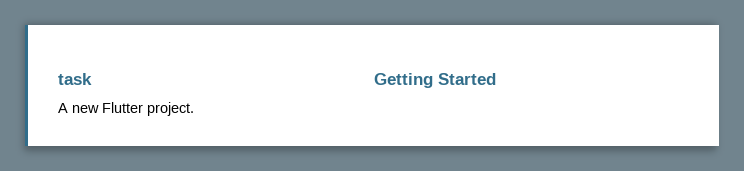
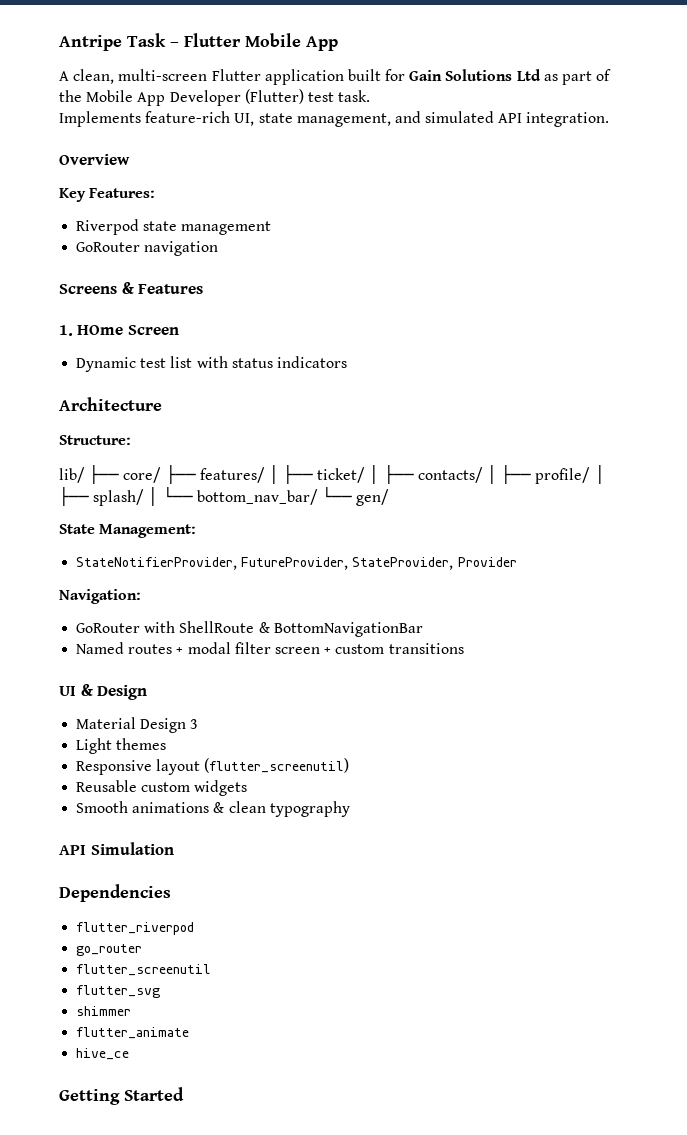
- task
- A new Flutter project.
+ Antripe Task – Flutter Mobile App
+ A clean, multi-screen Flutter application built for Gain Solutions Ltd as part of the Mobile App Developer (Flutter) test task.
+ Implements feature-rich UI, state management, and simulated API integration.
+ Overview
+ Key Features:
+ Riverpod state management
+ GoRouter navigation
+ Screens & Features
+ 1. HOme Screen
+ Dynamic test list with status indicators
+ Architecture
+ Structure:
+ lib/ ├── core/ ├── features/ │ ├── ticket/ │ ├── contacts/ │ ├── profile/ │ ├── splash/ │ └── bottom_nav_bar/ └── gen/
+ State Management:
+ StateNotifierProvider, FutureProvider, StateProvider, Provider
+ Navigation:
+ GoRouter with ShellRoute & BottomNavigationBar
+ Named routes + modal filter screen + custom transitions
+ UI & Design
+ Material Design 3
+ Light themes
+ Responsive layout (flutter_screenutil)
+ Reusable custom widgets
+ Smooth animations & clean typography
+ API Simulation
+ Dependencies
+ flutter_riverpod
+ go_router
+ flutter_screenutil
+ flutter_svg
+ shimmer
+ flutter_animate
+ hive_ce

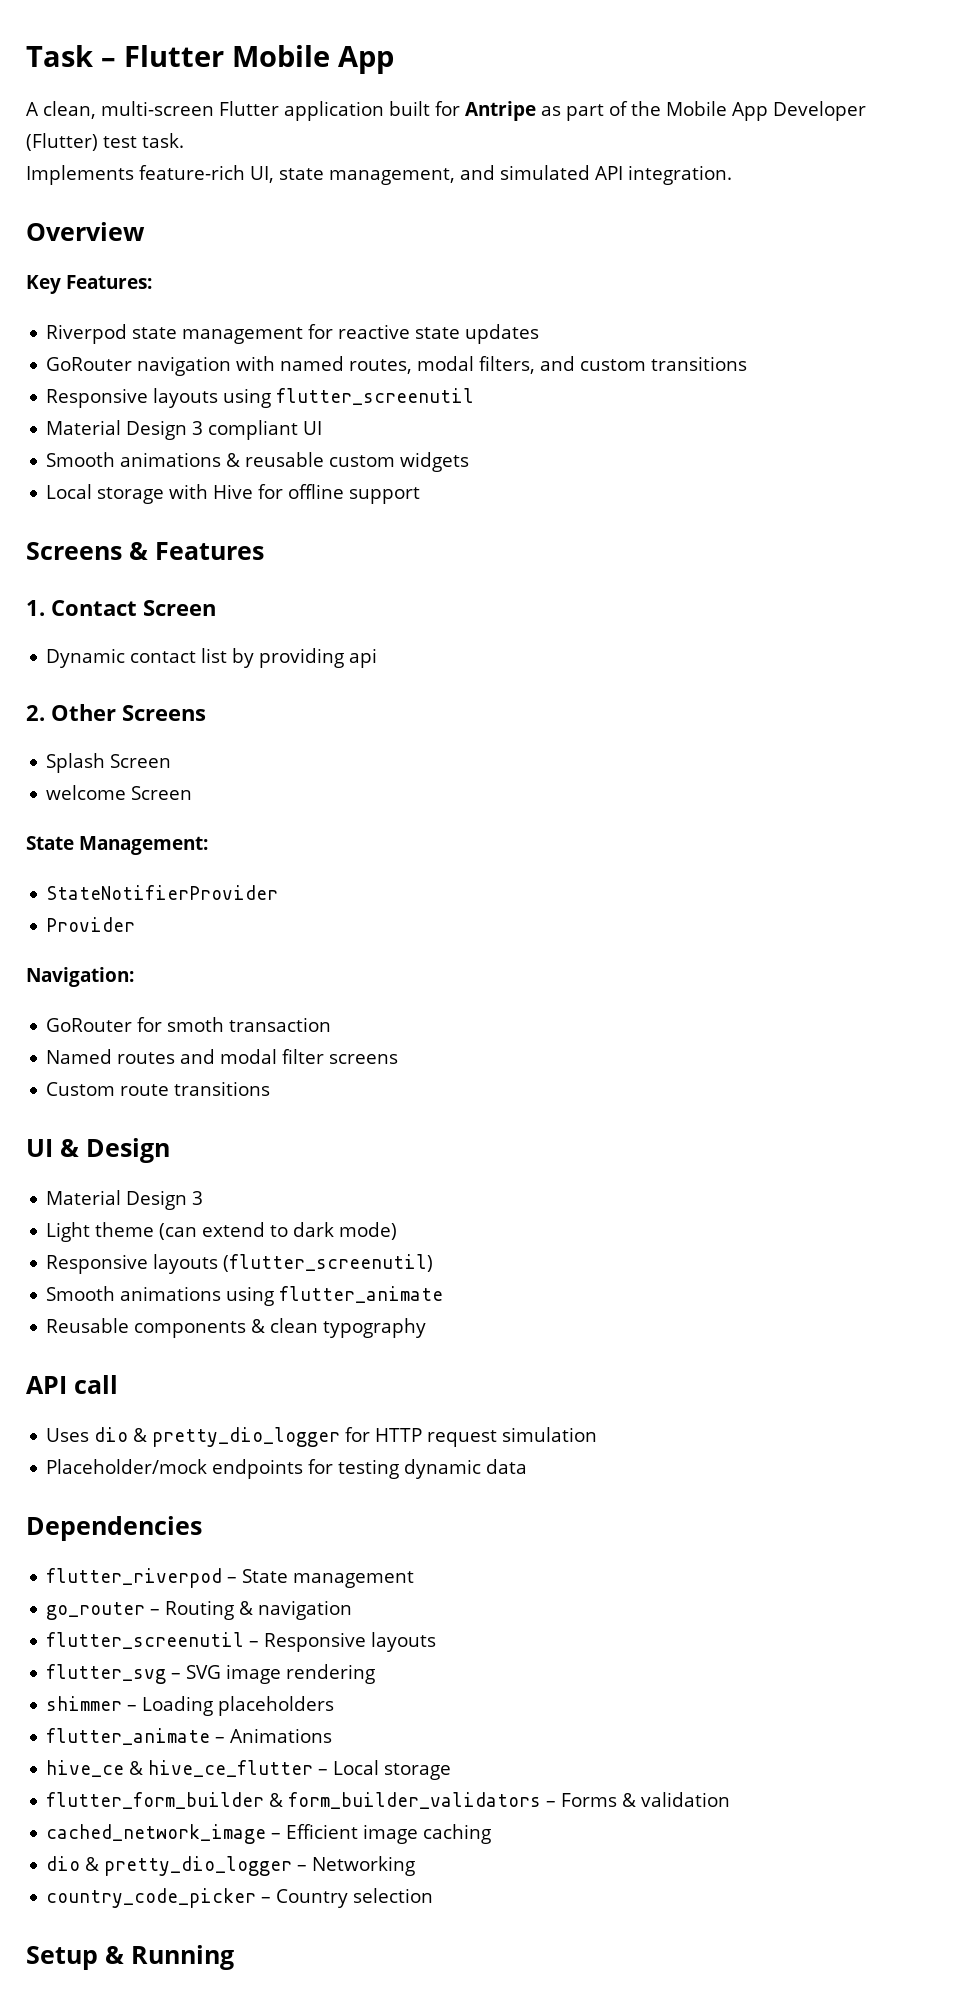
- Antripe Task – Flutter Mobile App
+ Task – Flutter Mobile App
- A clean, multi-screen Flutter application built for Gain Solutions Ltd as part of the Mobile App Developer (Flutter) test task.
+ A clean, multi-screen Flutter application built for Antripe as part of the Mobile App Developer (Flutter) test task.
- Riverpod state management
- GoRouter navigation
+ Riverpod state management for reactive state updates
+ GoRouter navigation with named routes, modal filters, and custom transitions
+ Responsive layouts using flutter_screenutil
+ Material Design 3 compliant UI
+ Smooth animations & reusable custom widgets
+ Local storage with Hive for offline support
- 1. HOme Screen
+ 1. Contact Screen
- Dynamic test list with status indicators
- Architecture
- Structure:
- lib/ ├── core/ ├── features/ │ ├── ticket/ │ ├── contacts/ │ ├── profile/ │ ├── splash/ │ └── bottom_nav_bar/ └── gen/
+ Dynamic contact list by providing api
+ 2. Other Screens
+ Splash Screen
+ welcome Screen
- StateNotifierProvider, FutureProvider, StateProvider, Provider
+ StateNotifierProvider
+ Provider
- GoRouter with ShellRoute & BottomNavigationBar
+ GoRouter for smoth transaction
- Named routes + modal filter screen + custom transitions
+ Named routes and modal filter screens
+ Custom route transitions
- Light themes
- Responsive layout (flutter_screenutil)
+ Light theme (can extend to dark mode)
+ Responsive layouts (flutter_screenutil)
- Reusable custom widgets
- Smooth animations & clean typography
+ Smooth animations using flutter_animate
+ Reusable components & clean typography
- API Simulation
+ API call
+ Uses dio & pretty_dio_logger for HTTP request simulation
+ Placeholder/mock endpoints for testing dynamic data
  Dependencies
- flutter_riverpod
- go_router
- flutter_screenutil
- flutter_svg
- shimmer
- flutter_animate
+ flutter_riverpod – State management
+ go_router – Routing & navigation
+ flutter_screenutil – Responsive layouts
+ flutter_svg – SVG image rendering
+ shimmer – Loading placeholders
+ flutter_animate – Animations
- hive_ce
- Getting Started
+ hive_ce & hive_ce_flutter – Local storage
+ flutter_form_builder & form_builder_validators – Forms & validation
+ cached_network_image – Efficient image caching
+ dio & pretty_dio_logger – Networking
+ country_code_picker – Country selection
+ Setup & Running

